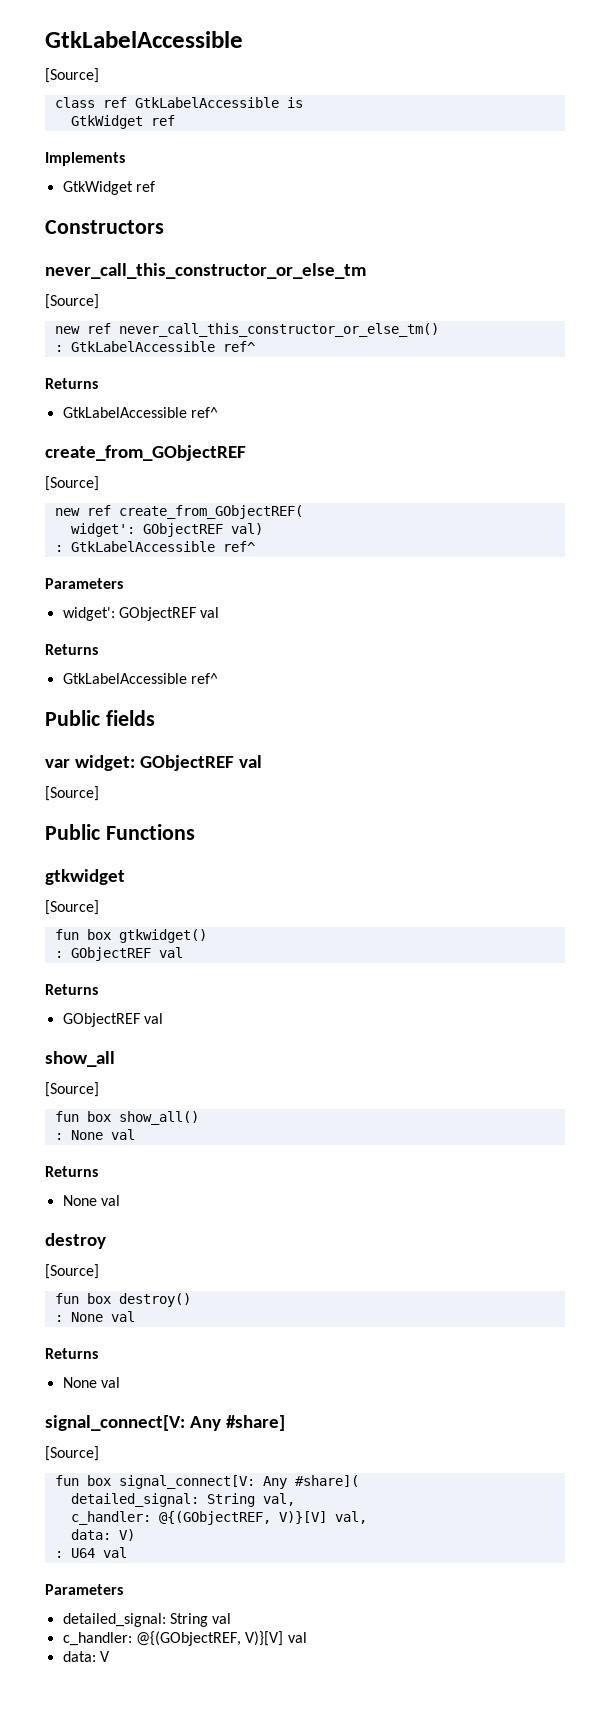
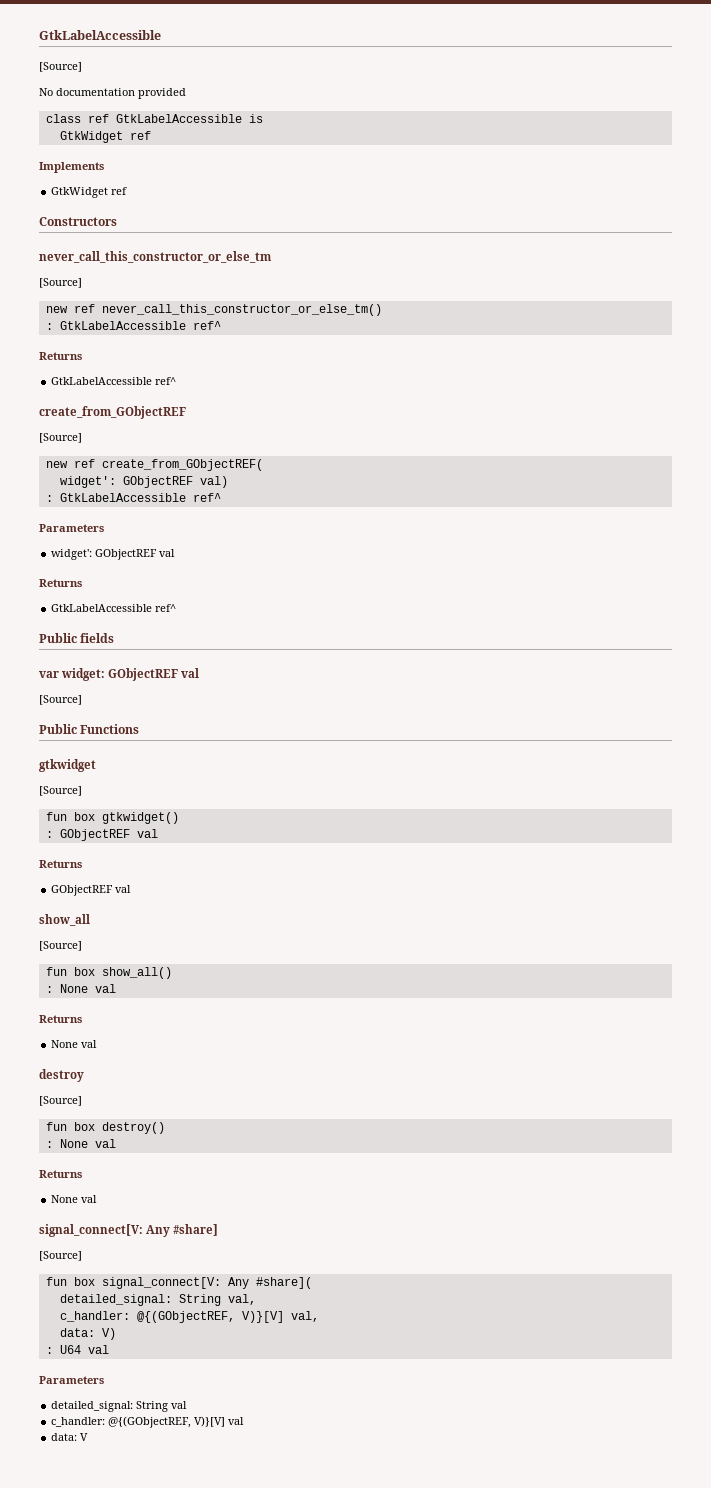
+ No documentation provided

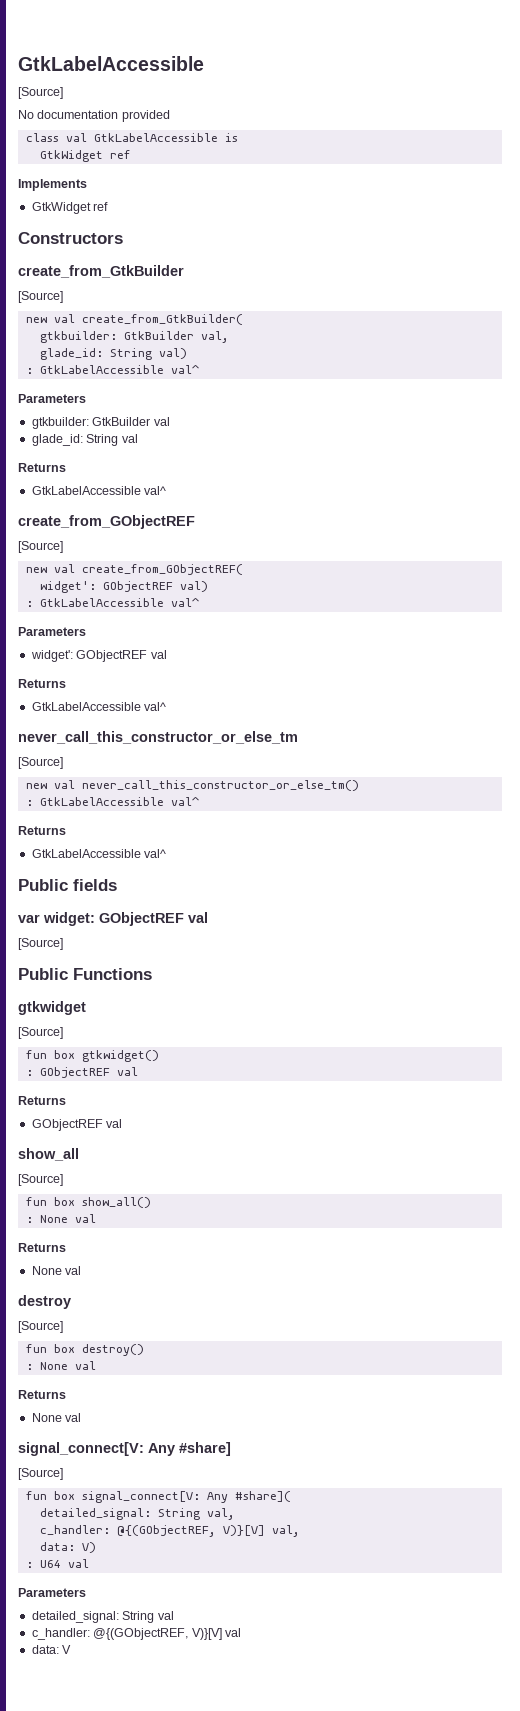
- class ref GtkLabelAccessible is
+ class val GtkLabelAccessible is
- never_call_this_constructor_or_else_tm
+ create_from_GtkBuilder
  [Source]
- new ref never_call_this_constructor_or_else_tm()
- : GtkLabelAccessible ref^
+ new val create_from_GtkBuilder(
+ gtkbuilder: GtkBuilder val,
+ glade_id: String val)
+ : GtkLabelAccessible val^
+ Parameters
+ gtkbuilder: GtkBuilder val
+ glade_id: String val
  Returns
- GtkLabelAccessible ref^
+ GtkLabelAccessible val^
- new ref create_from_GObjectREF(
+ new val create_from_GObjectREF(
  widget': GObjectREF val)
- : GtkLabelAccessible ref^
+ : GtkLabelAccessible val^
  widget': GObjectREF val
  Returns
- GtkLabelAccessible ref^
+ GtkLabelAccessible val^
+ never_call_this_constructor_or_else_tm
+ [Source]
+ new val never_call_this_constructor_or_else_tm()
+ : GtkLabelAccessible val^
+ Returns
+ GtkLabelAccessible val^

